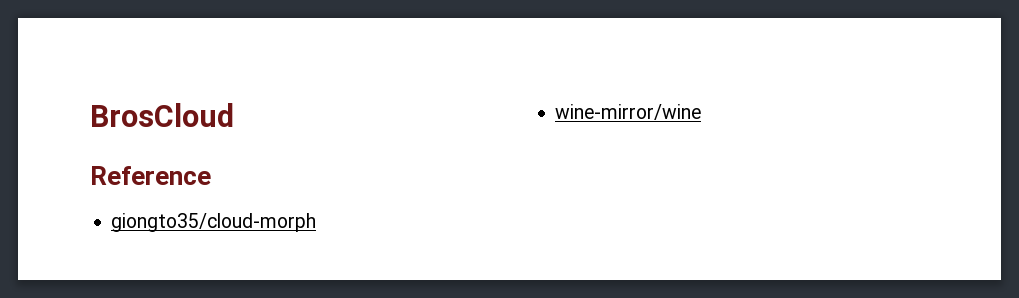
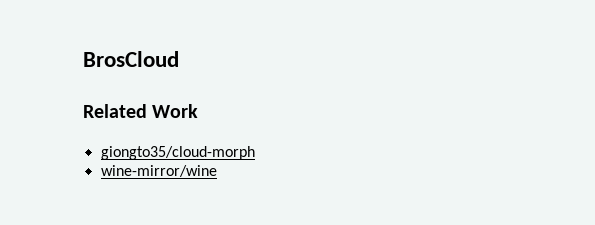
- Reference
+ Related Work

